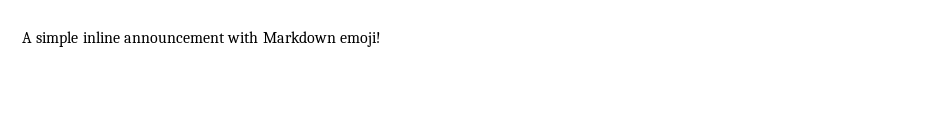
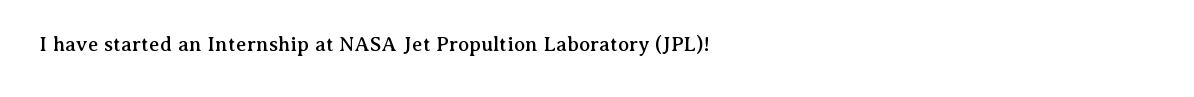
- A simple inline announcement with Markdown emoji!
+ I have started an Internship at NASA Jet Propultion Laboratory (JPL)!

